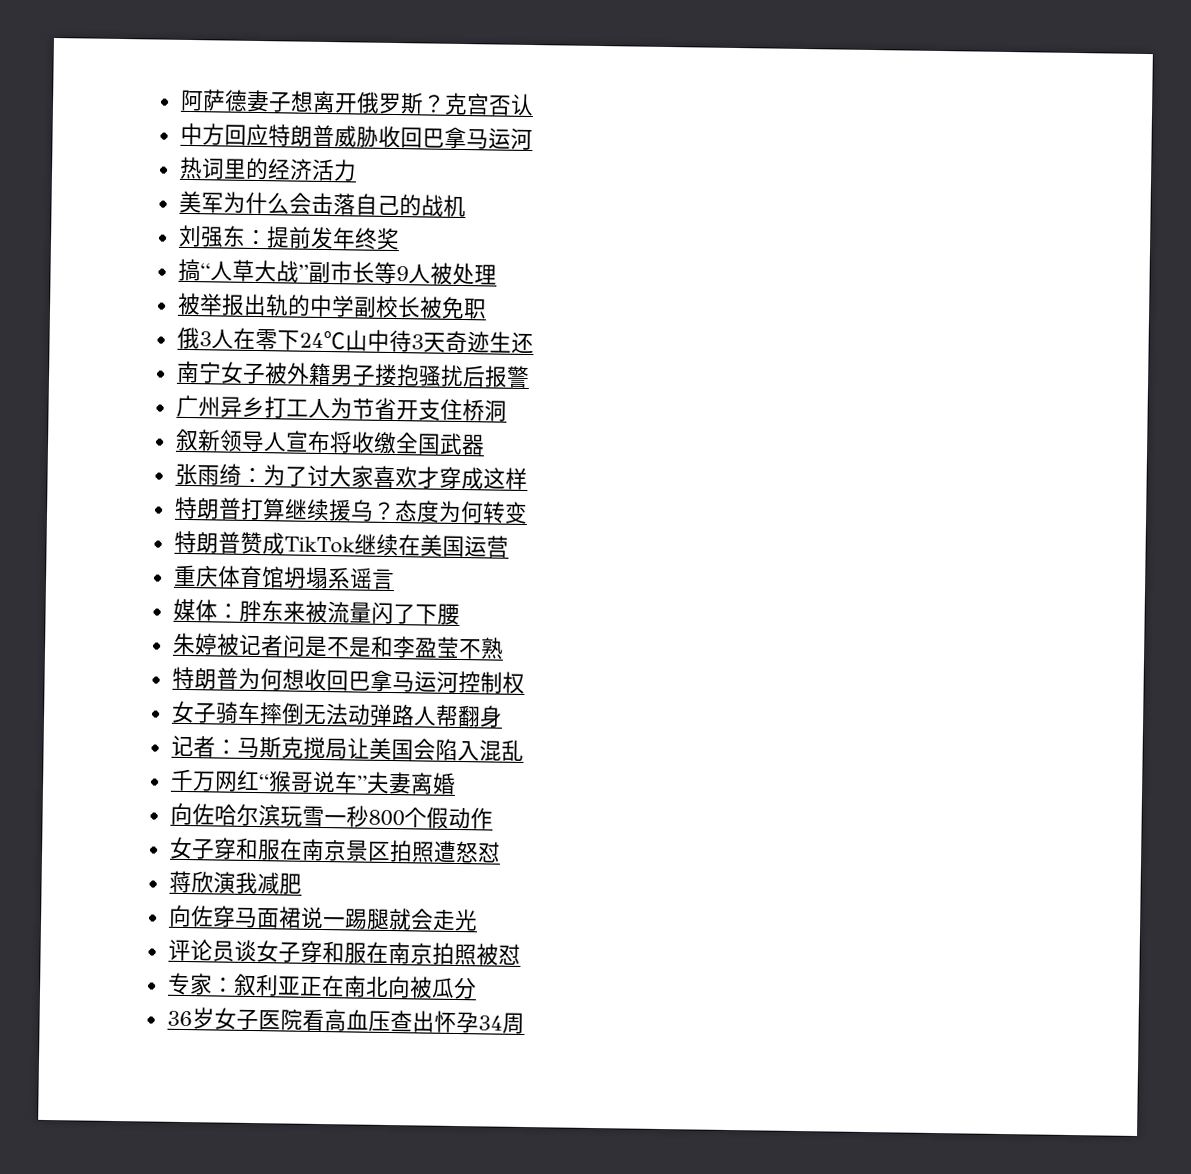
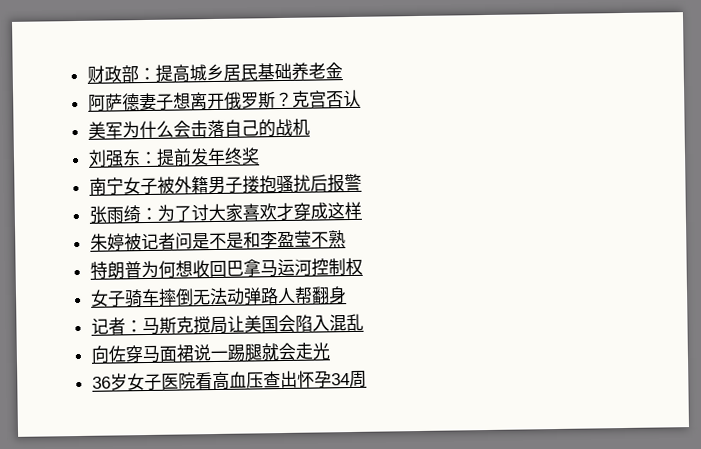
+ 财政部：提高城乡居民基础养老金
- 中方回应特朗普威胁收回巴拿马运河
- 热词里的经济活力
- 搞“人草大战”副市长等9人被处理
- 被举报出轨的中学副校长被免职
- 俄3人在零下24℃山中待3天奇迹生还
- 广州异乡打工人为节省开支住桥洞
- 叙新领导人宣布将收缴全国武器
- 特朗普打算继续援乌？态度为何转变
- 特朗普赞成TikTok继续在美国运营
- 重庆体育馆坍塌系谣言
- 媒体：胖东来被流量闪了下腰
- 千万网红“猴哥说车”夫妻离婚
- 向佐哈尔滨玩雪一秒800个假动作
- 女子穿和服在南京景区拍照遭怒怼
- 蒋欣演我减肥
- 评论员谈女子穿和服在南京拍照被怼
- 专家：叙利亚正在南北向被瓜分

